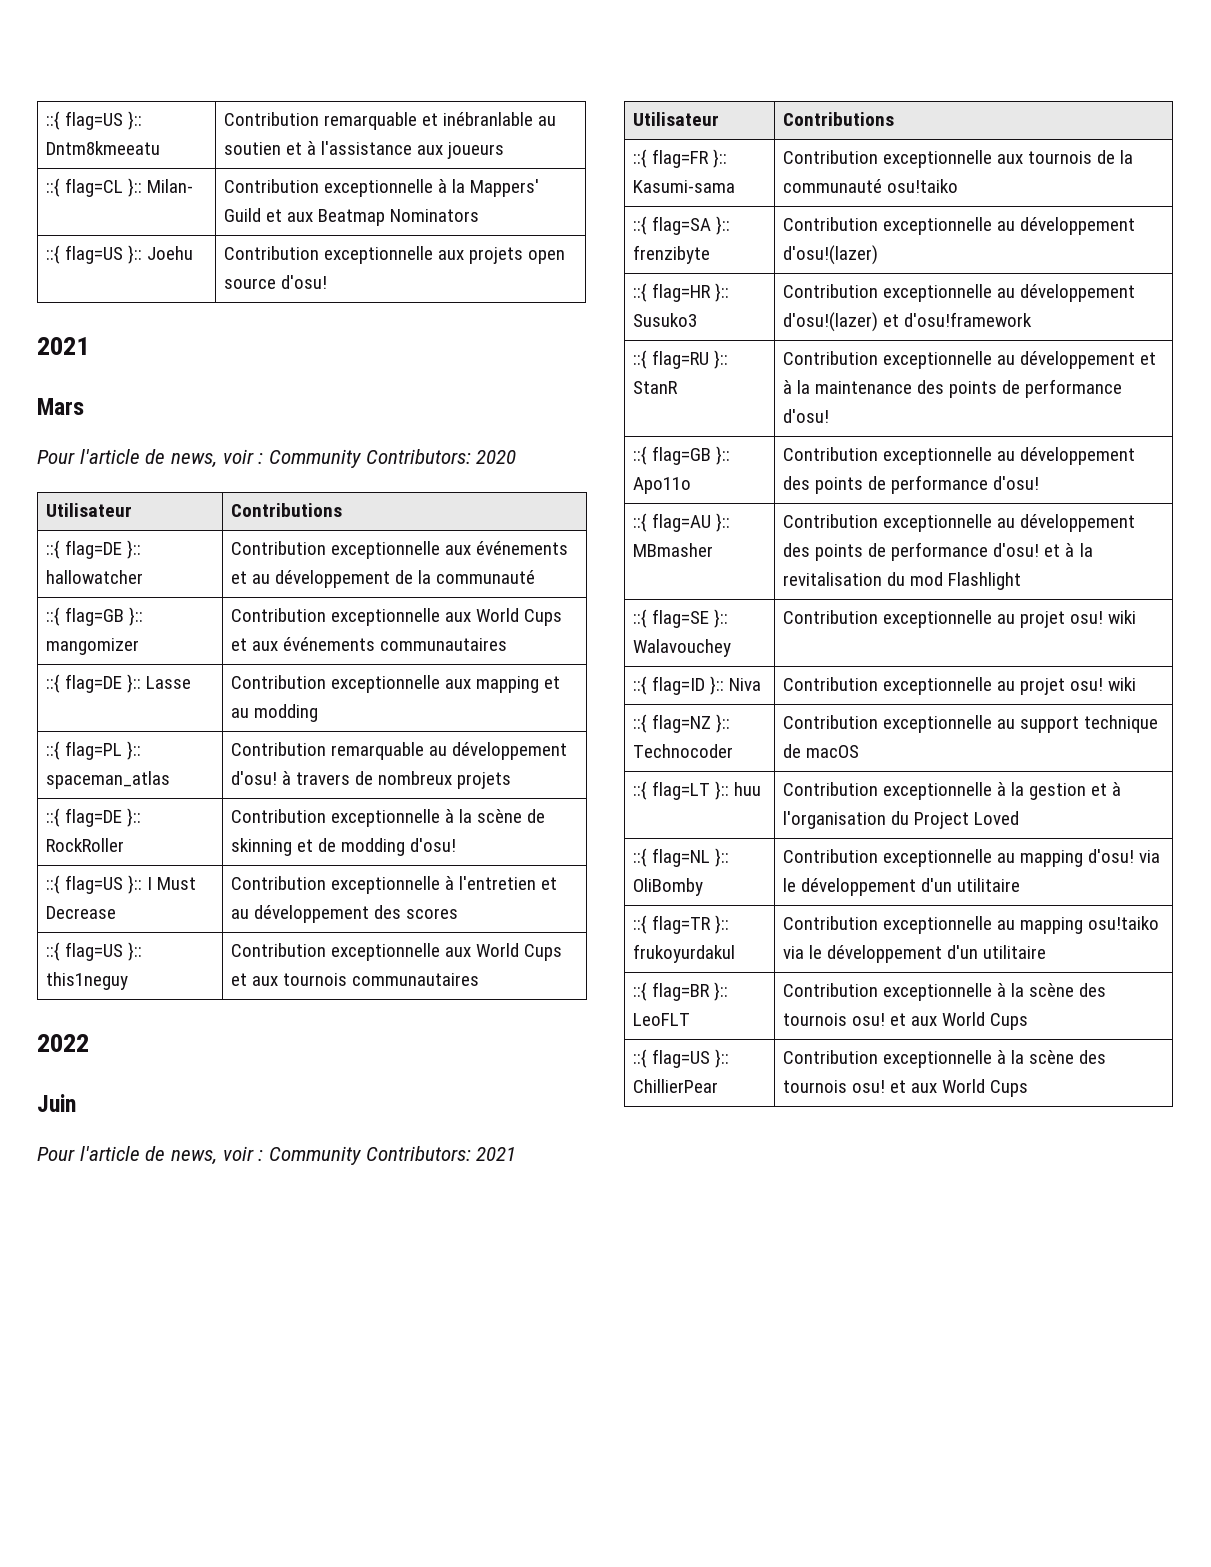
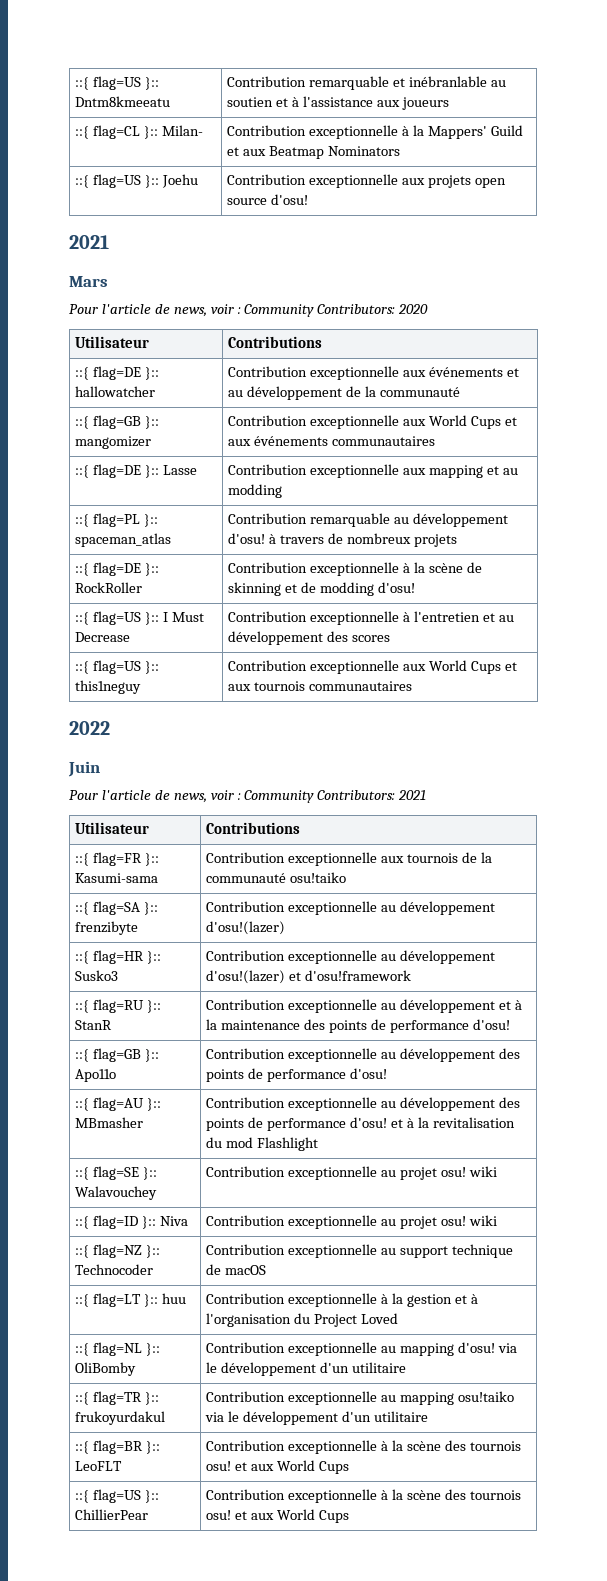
- ::{ flag=HR }:: Susuko3 | Contribution exceptionnelle au développement d'osu!(lazer) et d'osu!framework
+ ::{ flag=HR }:: Susko3 | Contribution exceptionnelle au développement d'osu!(lazer) et d'osu!framework

